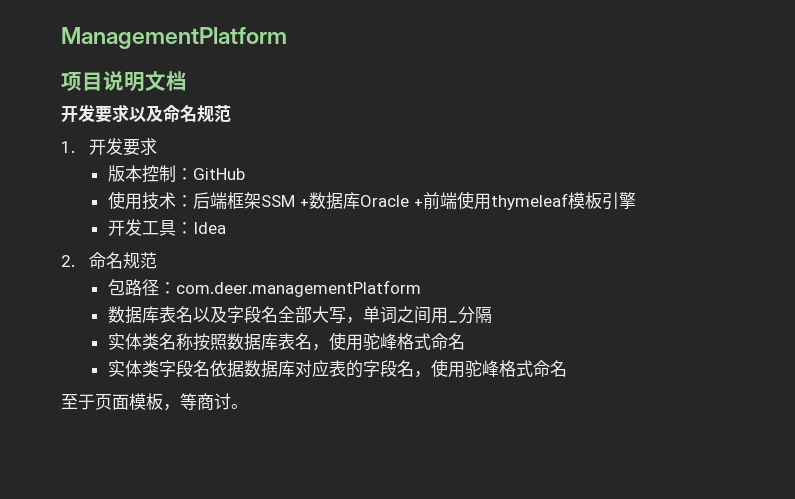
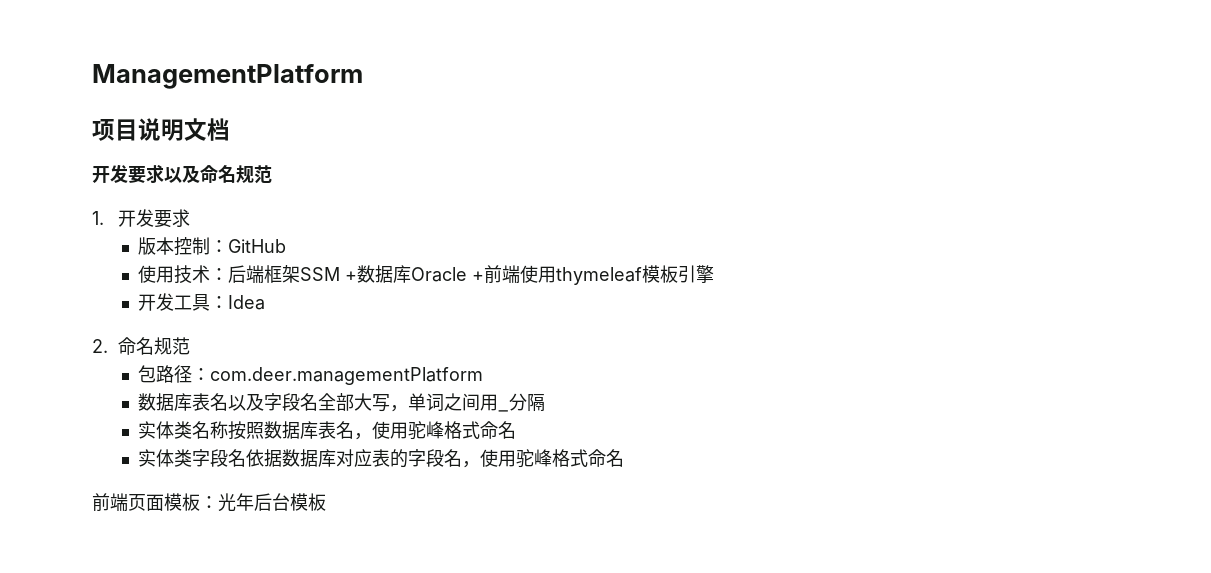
- 至于页面模板，等商讨。
+ 前端页面模板：光年后台模板

